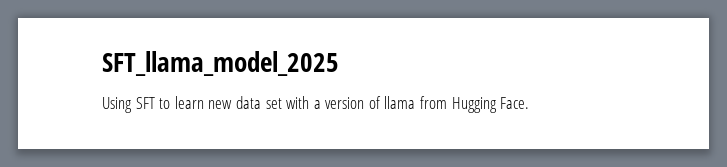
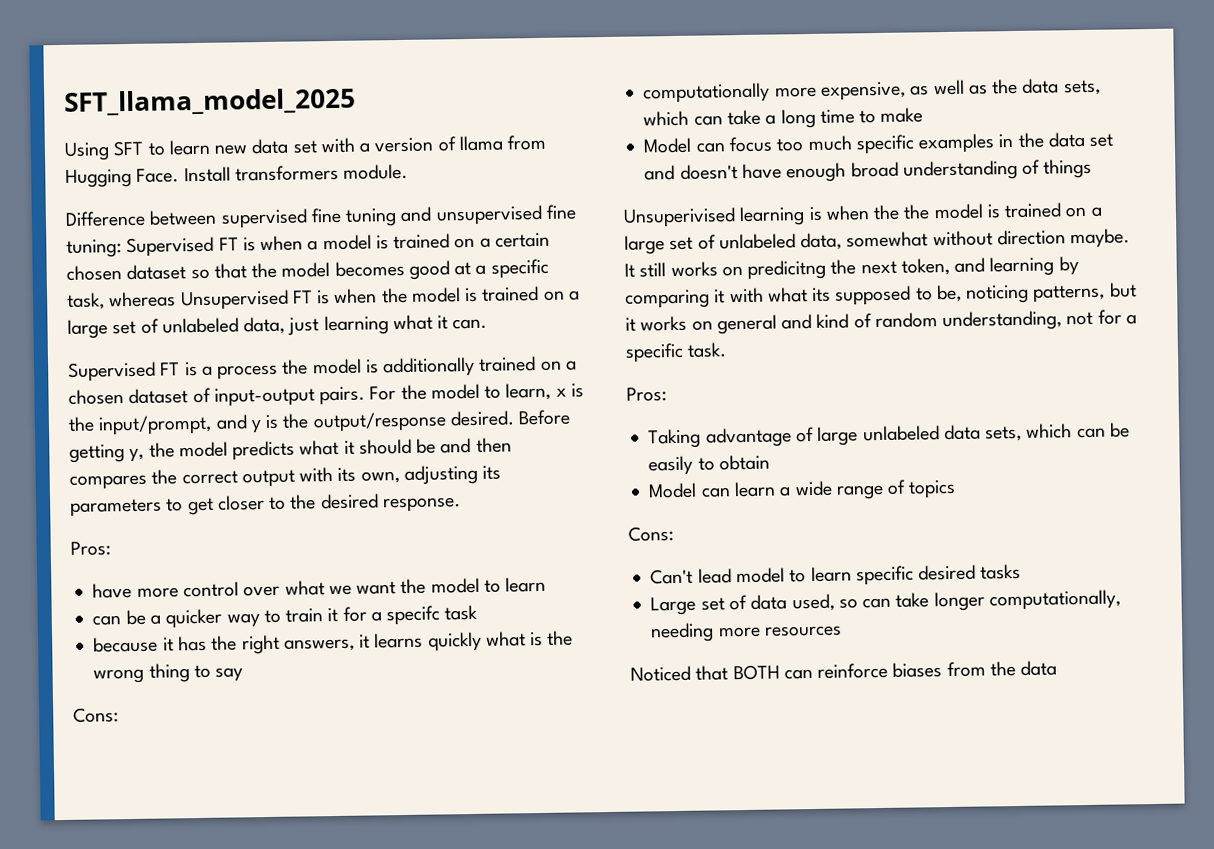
+ Install transformers module.
+ Difference between supervised fine tuning and unsupervised fine tuning: Supervised FT is when a model is trained on a certain chosen dataset so that the model becomes good at a specific task, whereas Unsupervised FT is when the model is trained on a large set of unlabeled data, just learning what it can.
+ Supervised FT is a process the model is additionally trained on a chosen dataset of input-output pairs. For the model to learn, x is the input/prompt, and y is the output/response desired. Before getting y, the model predicts what it should be and then compares the correct output with its own, adjusting its parameters to get closer to the desired response.
+ Pros:
+ have more control over what we want the model to learn
+ can be a quicker way to train it for a specifc task
+ because it has the right answers, it learns quickly what is the wrong thing to say
+ Cons:
+ computationally more expensive, as well as the data sets, which can take a long time to make
+ Model can focus too much specific examples in the data set and doesn't have enough broad understanding of things
+ Unsuperivised learning is when the the model is trained on a large set of unlabeled data, somewhat without direction maybe. It still works on predicitng the next token, and learning by comparing it with what its supposed to be, noticing patterns, but it works on general and kind of random understanding, not for a specific task.
+ Pros:
+ Taking advantage of large unlabeled data sets, which can be easily to obtain
+ Model can learn a wide range of topics
+ Cons:
+ Can't lead model to learn specific desired tasks
+ Large set of data used, so can take longer computationally, needing more resources
+ Noticed that BOTH can reinforce biases from the data

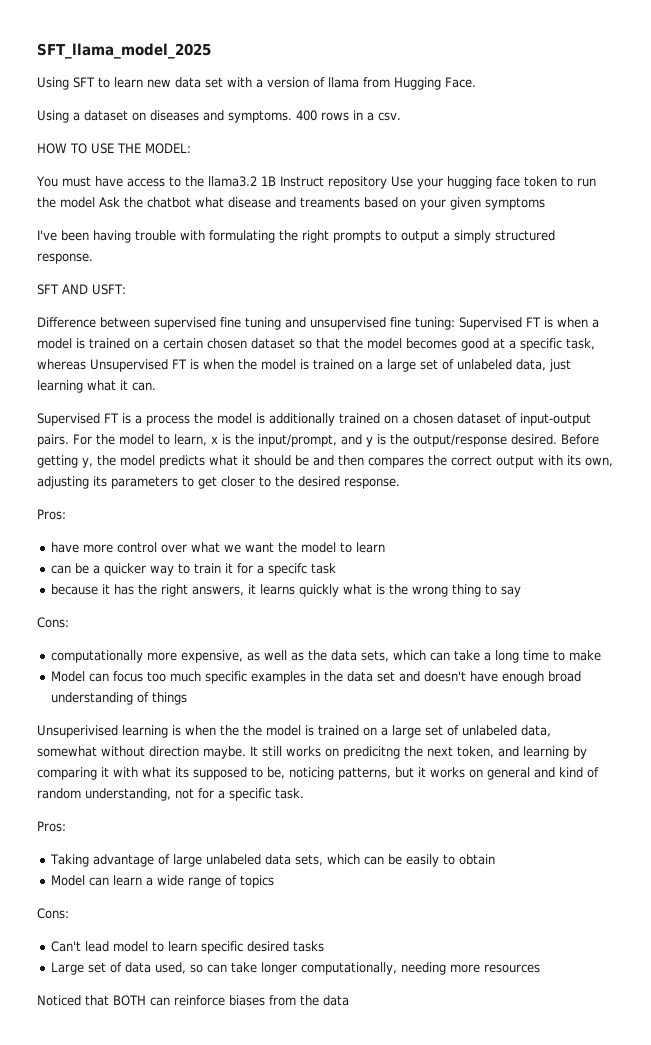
- Using SFT to learn new data set with a version of llama from Hugging Face. Install transformers module.
+ Using SFT to learn new data set with a version of llama from Hugging Face.
+ Using a dataset on diseases and symptoms. 400 rows in a csv.
+ HOW TO USE THE MODEL:
+ You must have access to the llama3.2 1B Instruct repository Use your hugging face token to run the model Ask the chatbot what disease and treaments based on your given symptoms
+ I've been having trouble with formulating the right prompts to output a simply structured response.
+ SFT AND USFT:

